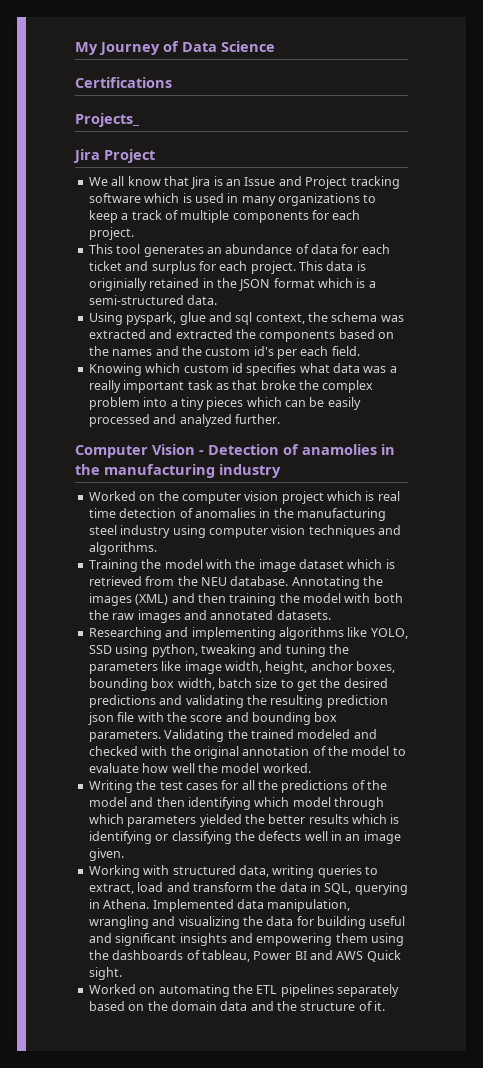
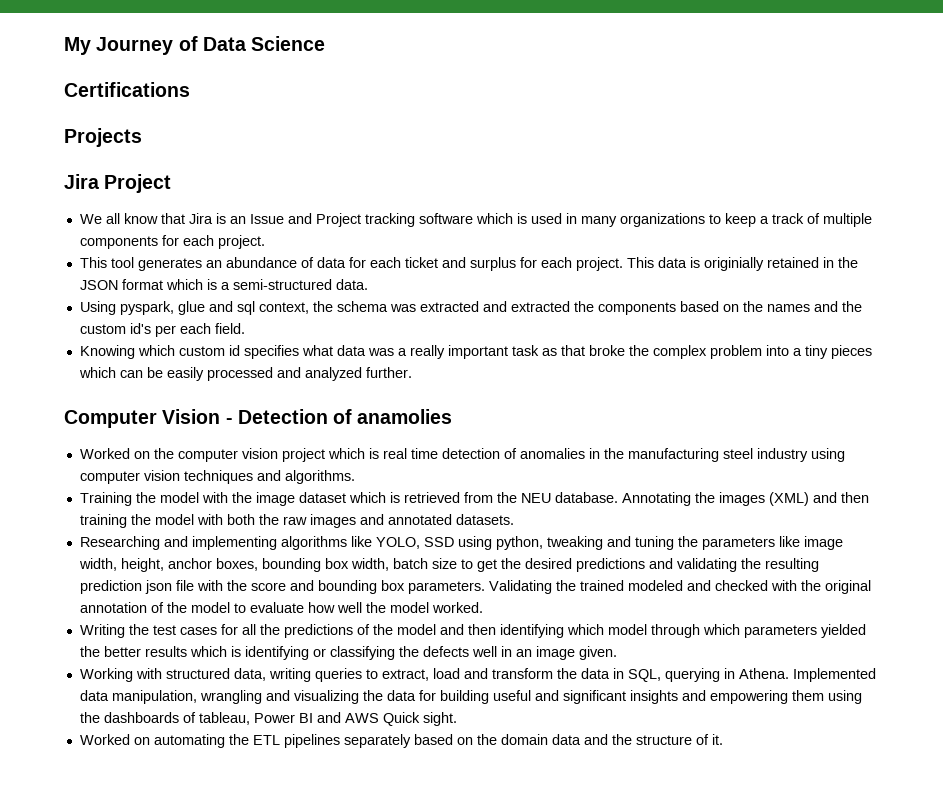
- Projects_
+ Projects
- Computer Vision - Detection of anamolies in the manufacturing industry
+ Computer Vision - Detection of anamolies

